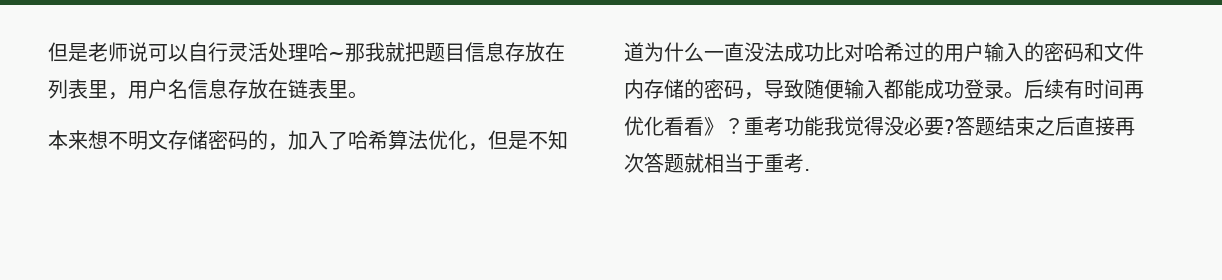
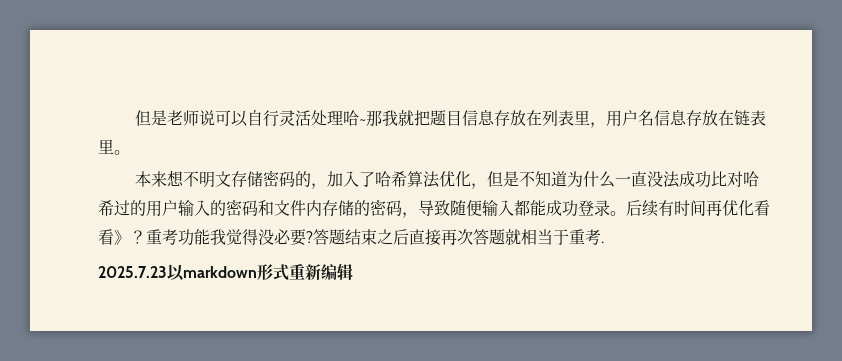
+ 2025.7.23以markdown形式重新编辑

